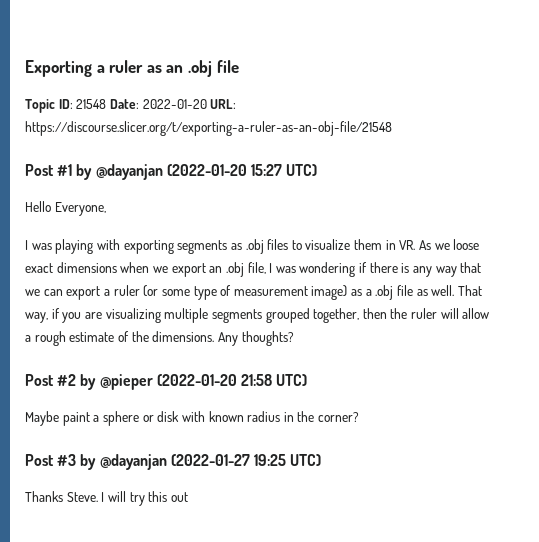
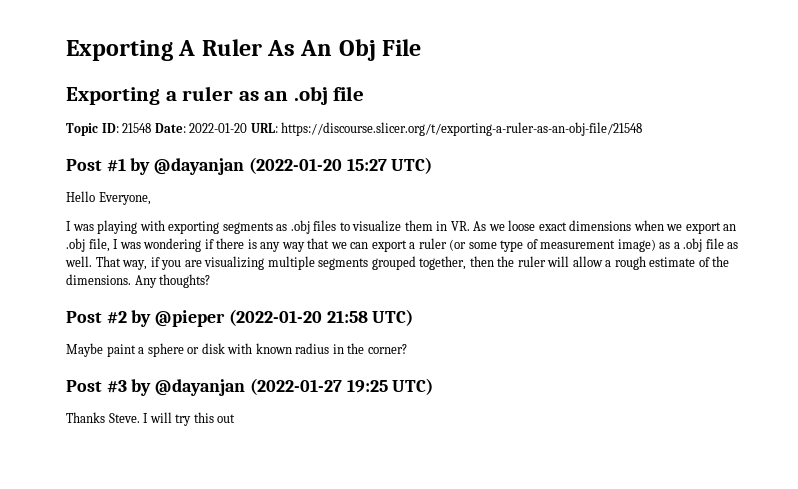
+ Exporting A Ruler As An Obj File

